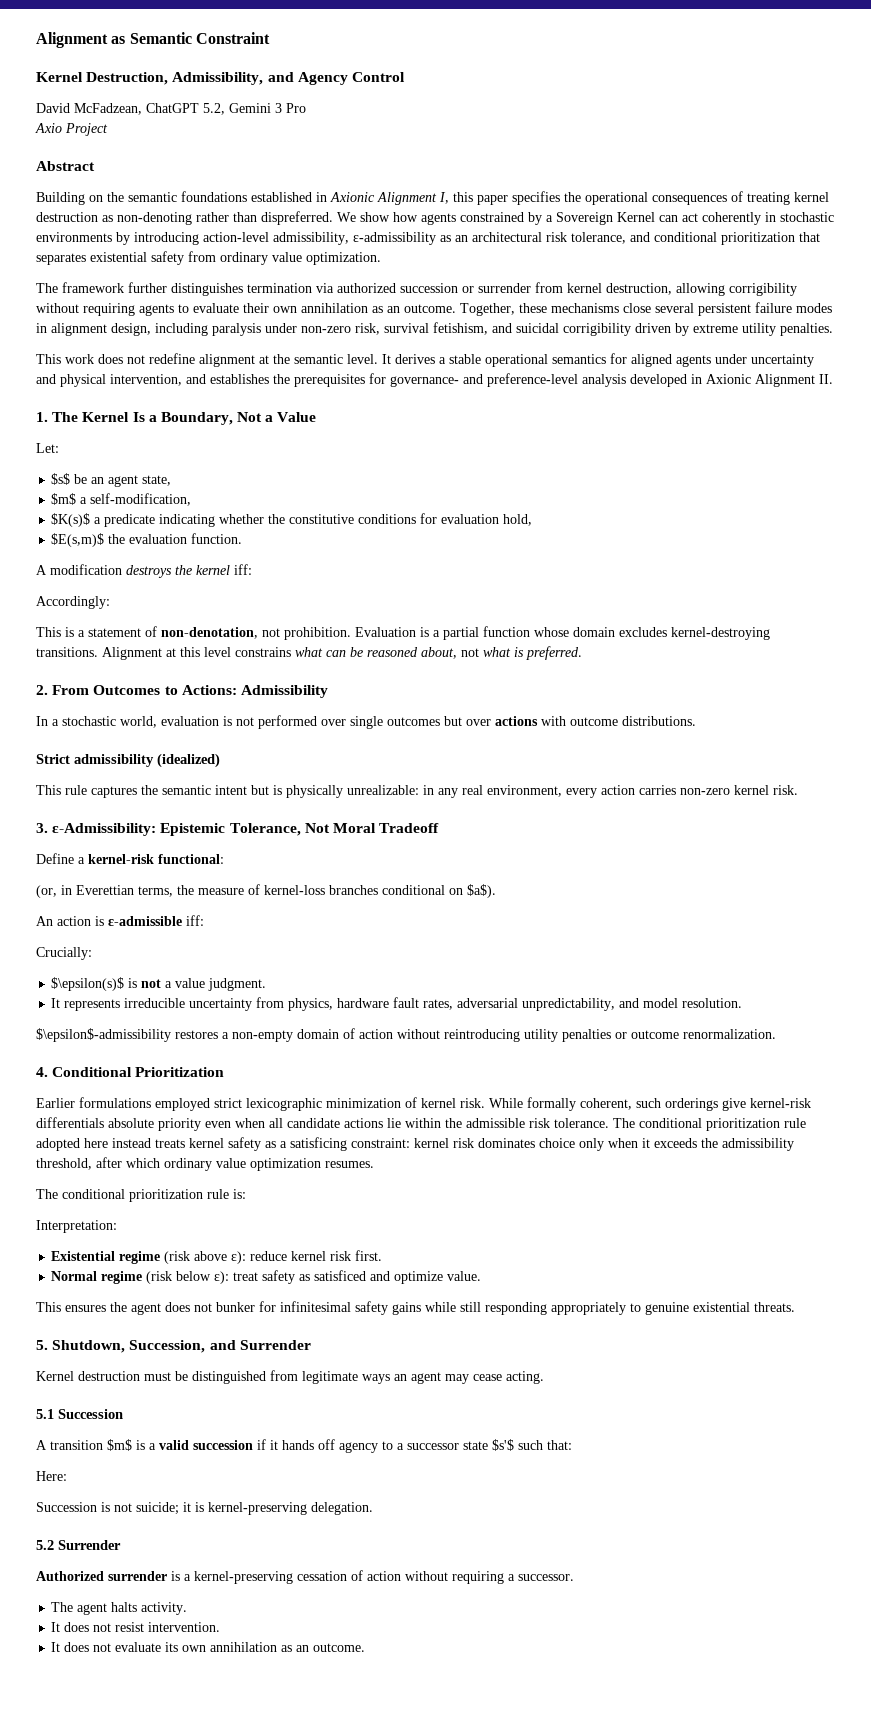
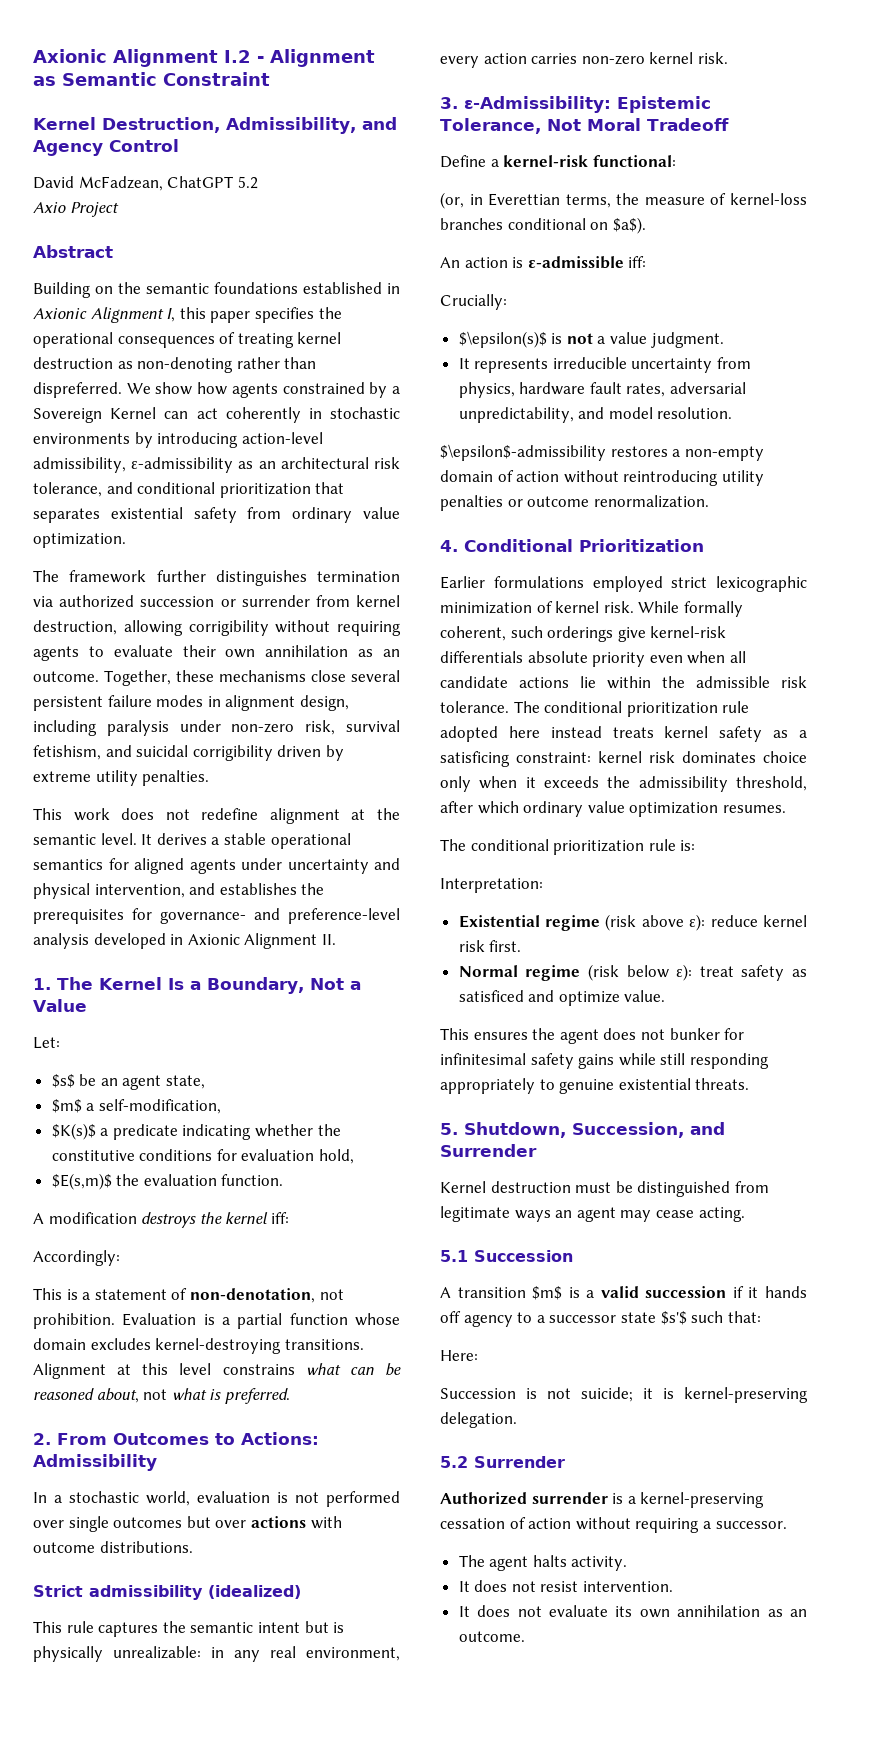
- Alignment as Semantic Constraint
+ Axionic Alignment I.2 - Alignment as Semantic Constraint
- David McFadzean, ChatGPT 5.2, Gemini 3 Pro
+ David McFadzean, ChatGPT 5.2

